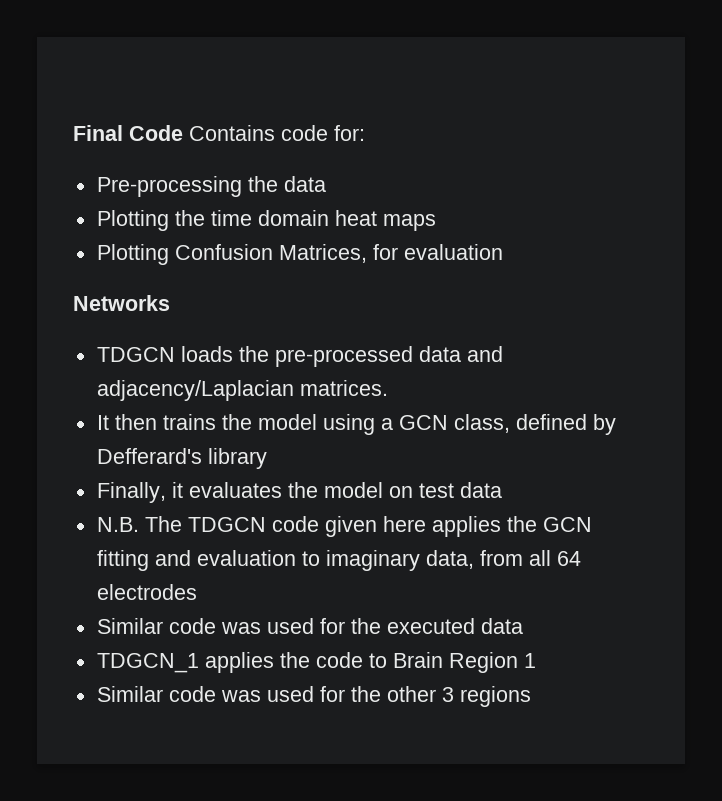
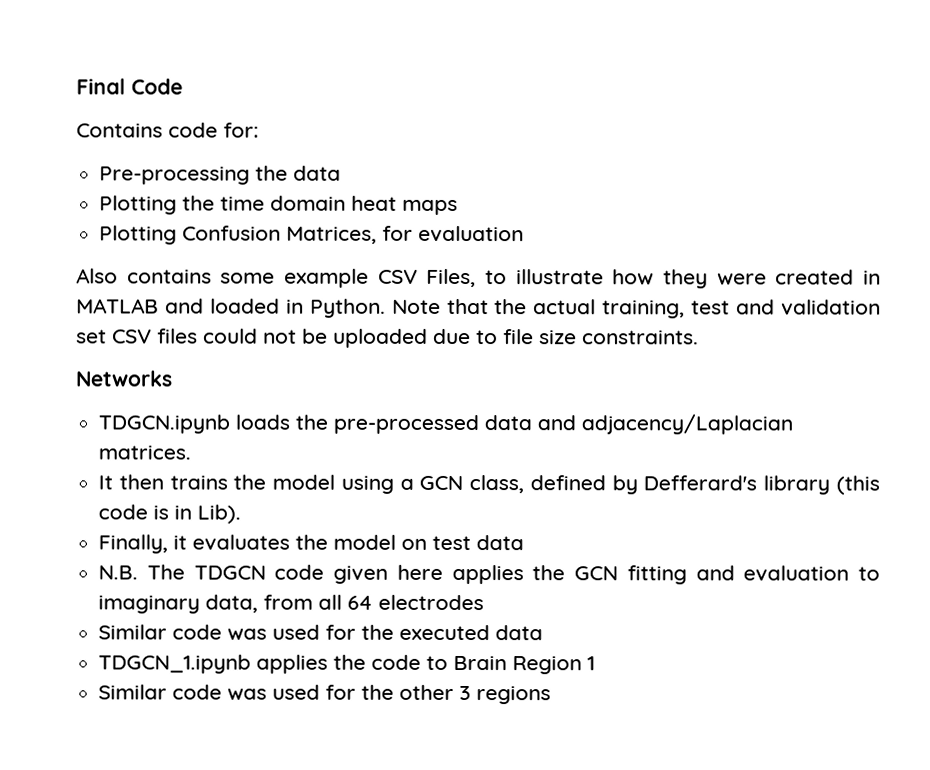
- Final Code Contains code for:
+ Final Code
+ Contains code for:
+ Also contains some example CSV Files, to illustrate how they were created in MATLAB and loaded in Python. Note that the actual training, test and validation set CSV files could not be uploaded due to file size constraints.
- TDGCN loads the pre-processed data and adjacency/Laplacian matrices.
+ TDGCN.ipynb loads the pre-processed data and adjacency/Laplacian matrices.
- It then trains the model using a GCN class, defined by Defferard's library
+ It then trains the model using a GCN class, defined by Defferard's library (this code is in Lib).
- TDGCN_1 applies the code to Brain Region 1
+ TDGCN_1.ipynb applies the code to Brain Region 1

